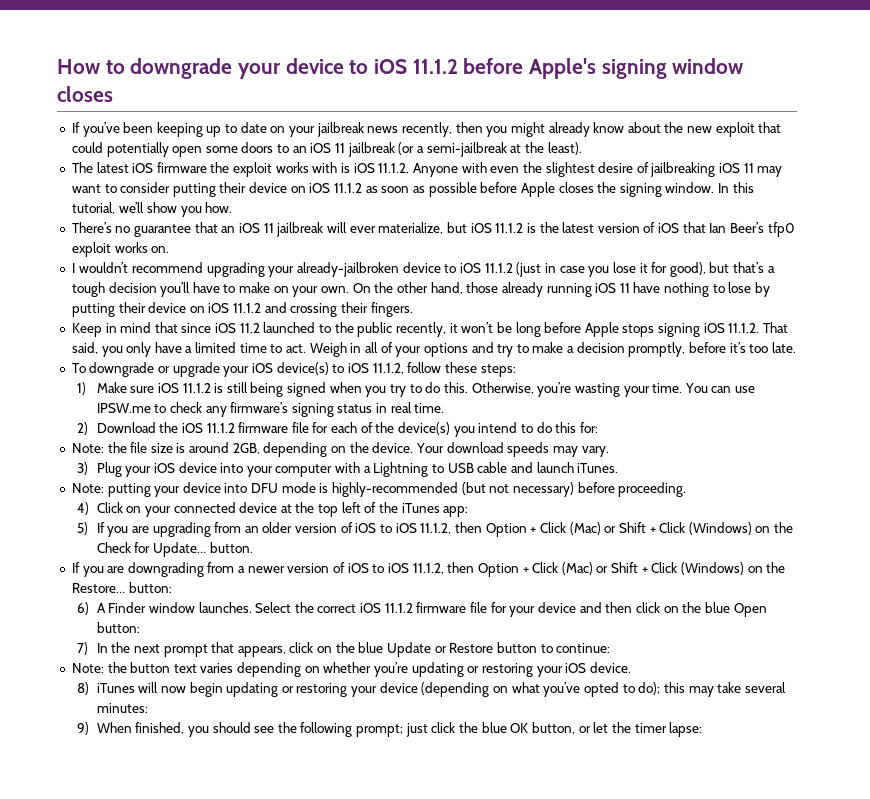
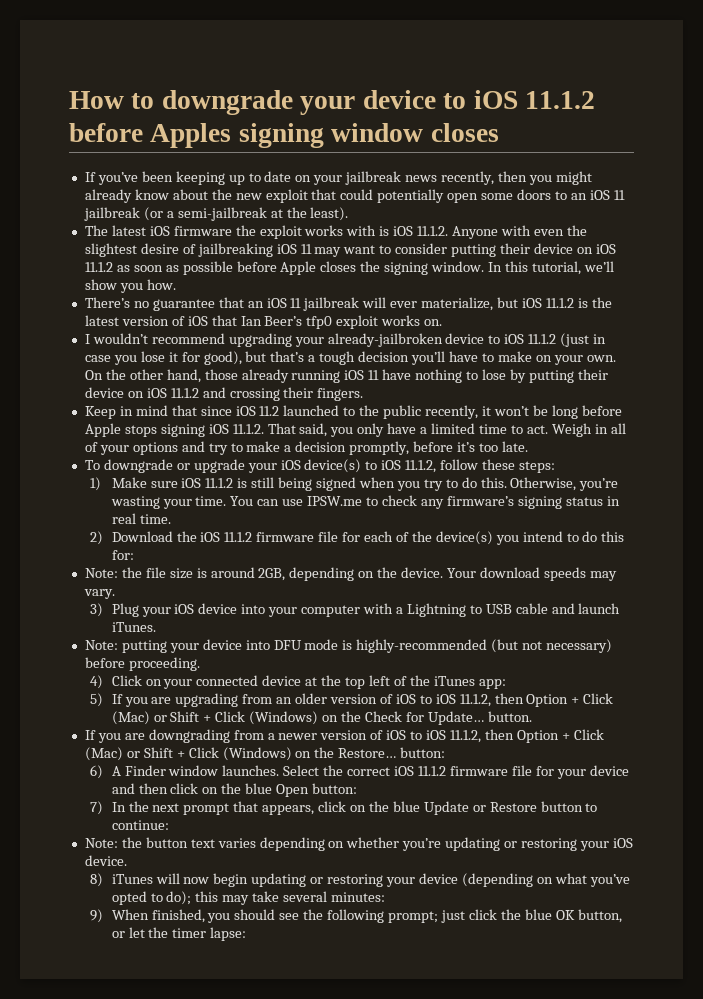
- How to downgrade your device to iOS 11.1.2 before Apple's signing window closes
+ How to downgrade your device to iOS 11.1.2 before Apples signing window closes

